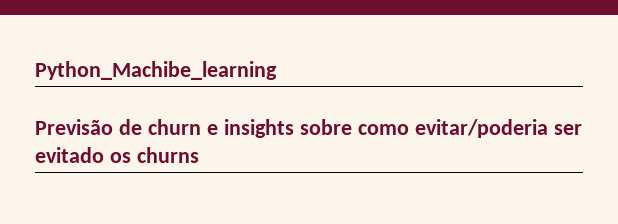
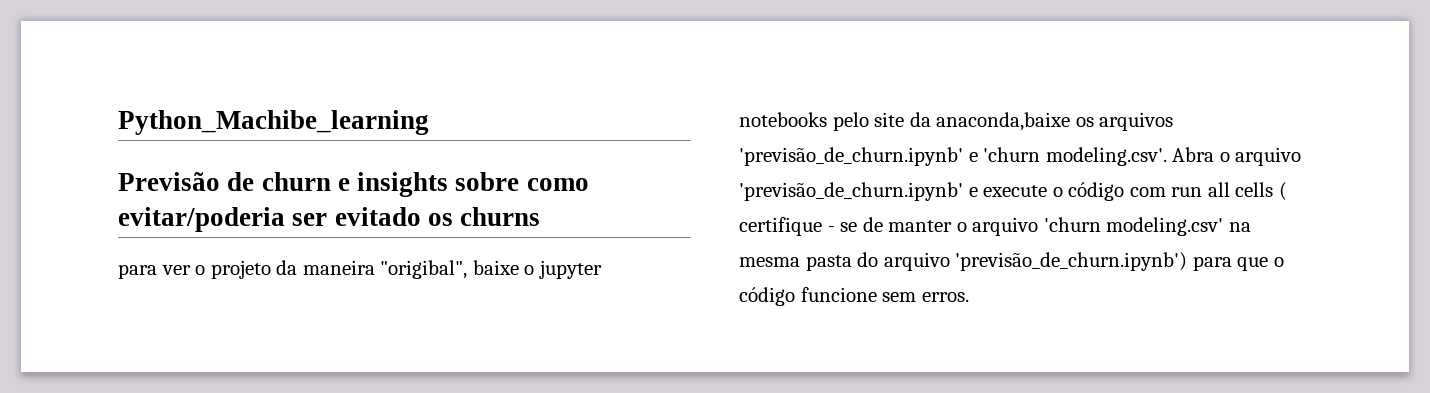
+ para ver o projeto da maneira "origibal", baixe o jupyter notebooks pelo site da anaconda,baixe os arquivos 'previsão_de_churn.ipynb' e 'churn modeling.csv'. Abra o arquivo 'previsão_de_churn.ipynb' e execute o código com run all cells ( certifique - se de manter o arquivo 'churn modeling.csv' na mesma pasta do arquivo 'previsão_de_churn.ipynb') para que o código funcione sem erros.

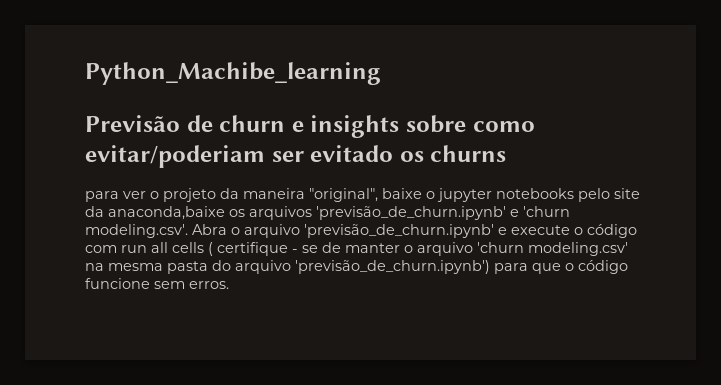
- Previsão de churn e insights sobre como evitar/poderia ser evitado os churns
+ Previsão de churn e insights sobre como evitar/poderiam ser evitado os churns
- para ver o projeto da maneira "origibal", baixe o jupyter notebooks pelo site da anaconda,baixe os arquivos 'previsão_de_churn.ipynb' e 'churn modeling.csv'. Abra o arquivo 'previsão_de_churn.ipynb' e execute o código com run all cells ( certifique - se de manter o arquivo 'churn modeling.csv' na mesma pasta do arquivo 'previsão_de_churn.ipynb') para que o código funcione sem erros.
+ para ver o projeto da maneira "original", baixe o jupyter notebooks pelo site da anaconda,baixe os arquivos 'previsão_de_churn.ipynb' e 'churn modeling.csv'. Abra o arquivo 'previsão_de_churn.ipynb' e execute o código com run all cells ( certifique - se de manter o arquivo 'churn modeling.csv' na mesma pasta do arquivo 'previsão_de_churn.ipynb') para que o código funcione sem erros.

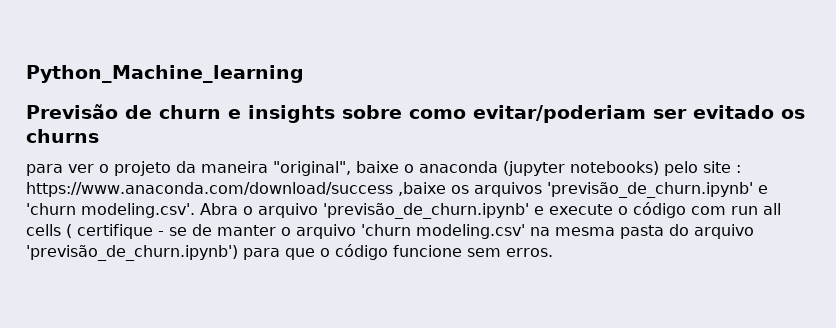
- Python_Machibe_learning
+ Python_Machine_learning
- para ver o projeto da maneira "original", baixe o jupyter notebooks pelo site da anaconda,baixe os arquivos 'previsão_de_churn.ipynb' e 'churn modeling.csv'. Abra o arquivo 'previsão_de_churn.ipynb' e execute o código com run all cells ( certifique - se de manter o arquivo 'churn modeling.csv' na mesma pasta do arquivo 'previsão_de_churn.ipynb') para que o código funcione sem erros.
+ para ver o projeto da maneira "original", baixe o anaconda (jupyter notebooks) pelo site : https://www.anaconda.com/download/success ,baixe os arquivos 'previsão_de_churn.ipynb' e 'churn modeling.csv'. Abra o arquivo 'previsão_de_churn.ipynb' e execute o código com run all cells ( certifique - se de manter o arquivo 'churn modeling.csv' na mesma pasta do arquivo 'previsão_de_churn.ipynb') para que o código funcione sem erros.

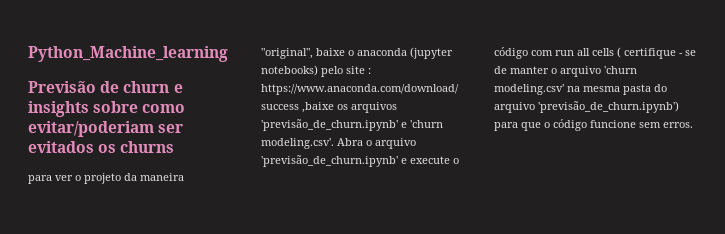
- Previsão de churn e insights sobre como evitar/poderiam ser evitado os churns
+ Previsão de churn e insights sobre como evitar/poderiam ser evitados os churns

